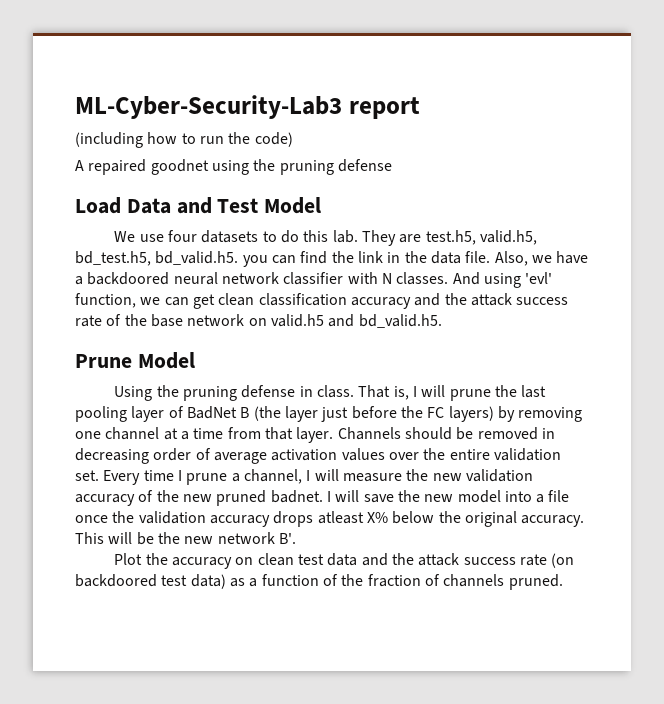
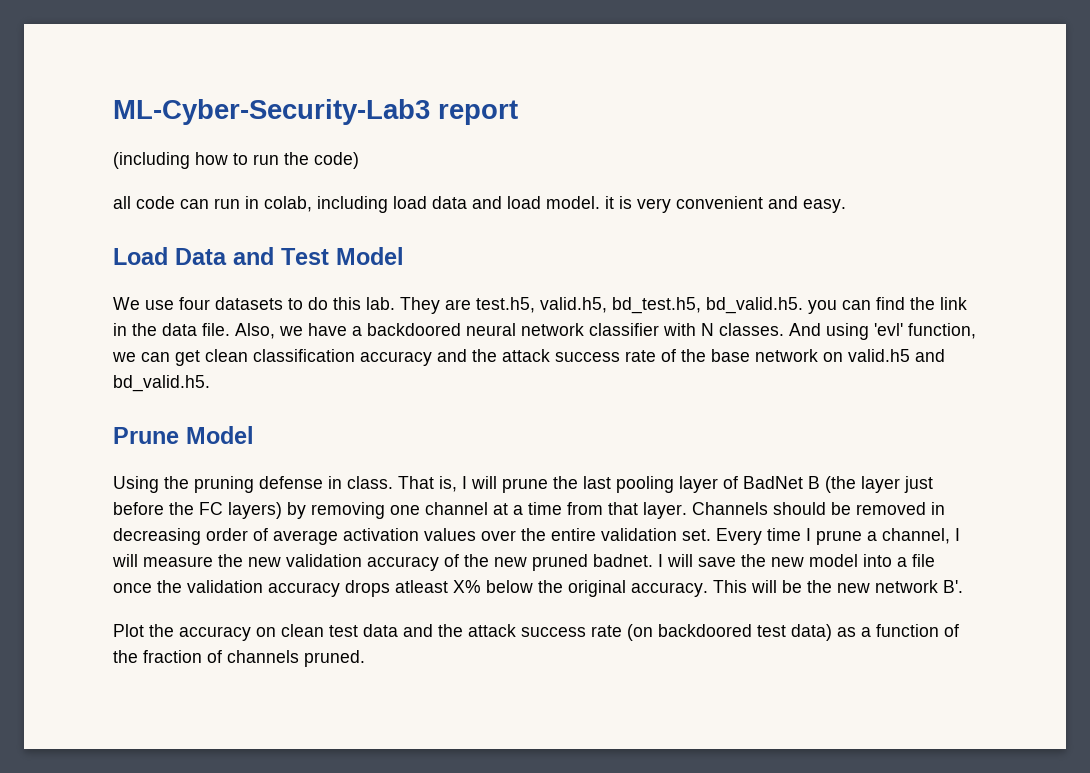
- A repaired goodnet using the pruning defense
+ all code can run in colab, including load data and load model. it is very convenient and easy.

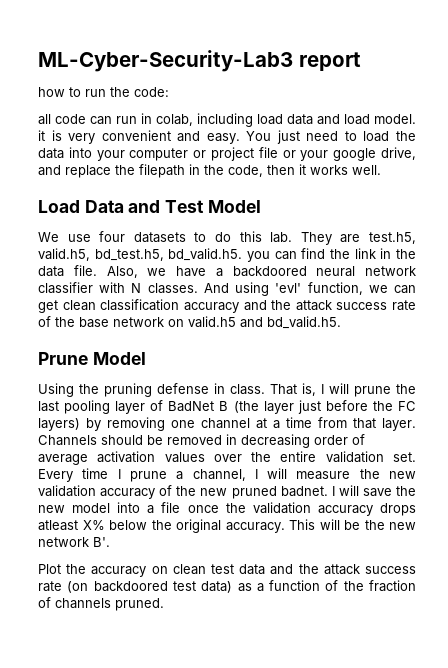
- (including how to run the code)
+ how to run the code:
+ You just need to load the data into your computer or project file or your google drive, and replace the filepath in the code, then it works well.

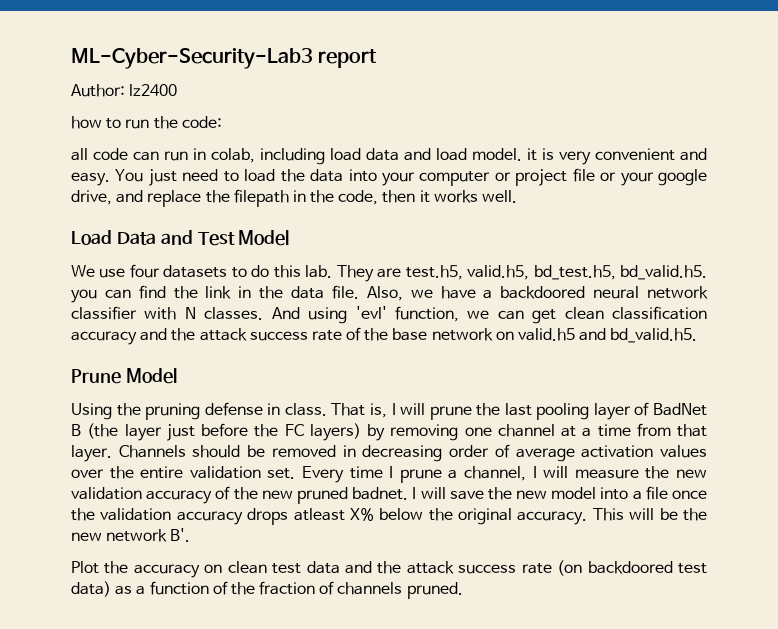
+ Author: lz2400

